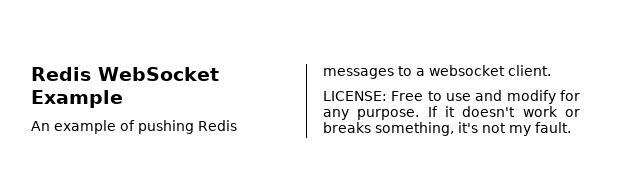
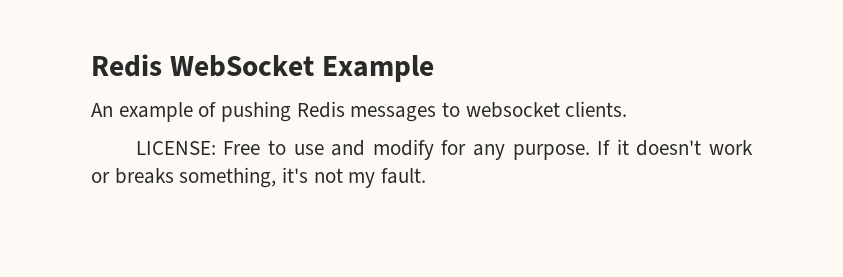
- An example of pushing Redis messages to a websocket client.
+ An example of pushing Redis messages to websocket clients.

